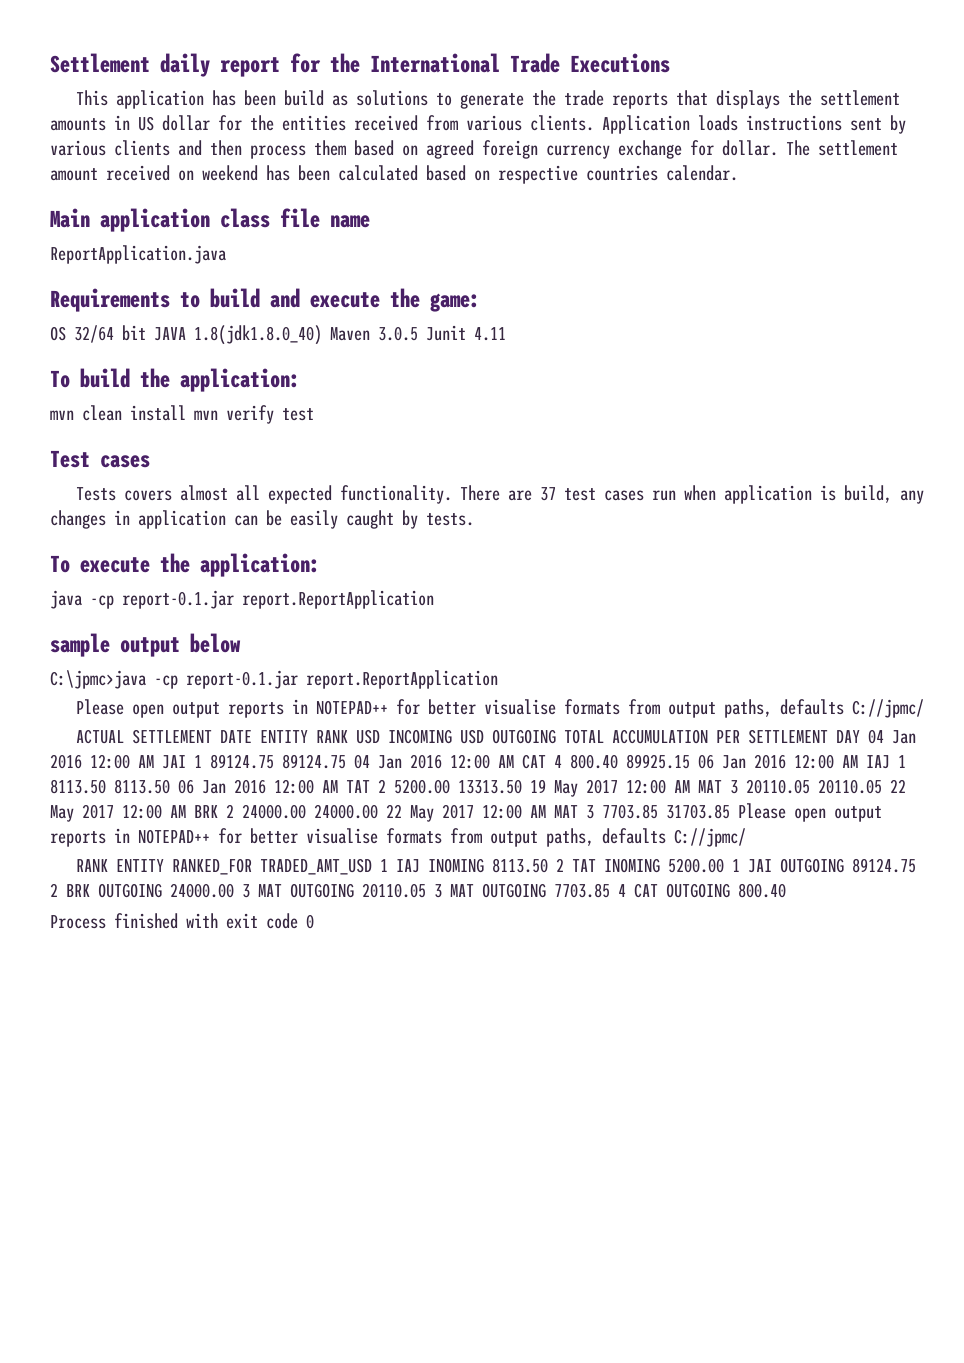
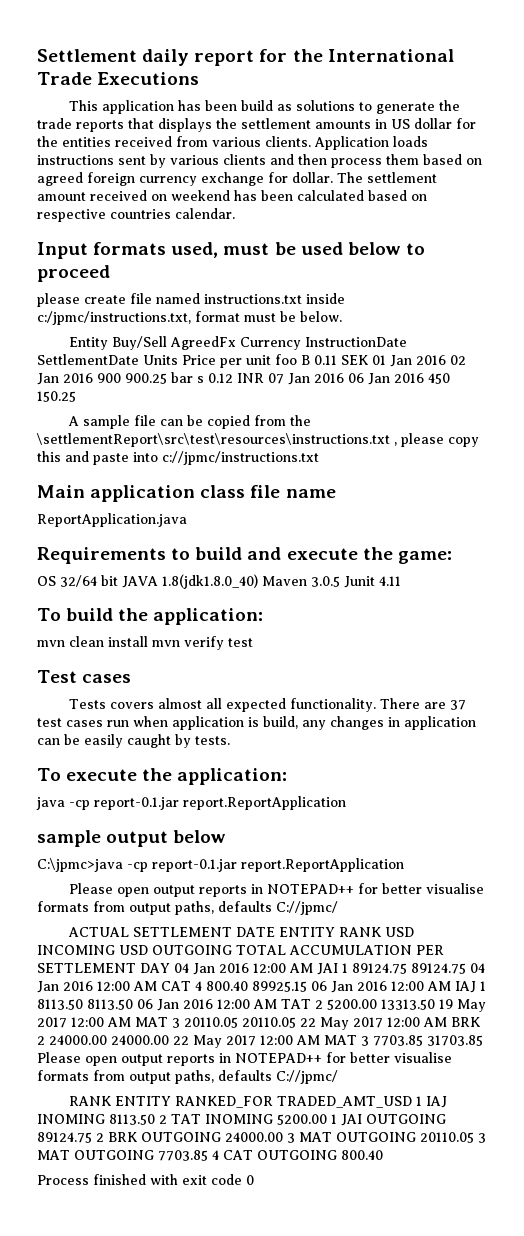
+ Input formats used, must be used below to proceed
+ please create file named instructions.txt inside c:/jpmc/instructions.txt, format must be below.
+ Entity Buy/Sell AgreedFx Currency InstructionDate SettlementDate Units Price per unit foo B 0.11 SEK 01 Jan 2016 02 Jan 2016 900 900.25 bar s 0.12 INR 07 Jan 2016 06 Jan 2016 450 150.25
+ A sample file can be copied from the \settlementReport\src\test\resources\instructions.txt , please copy this and paste into c://jpmc/instructions.txt

